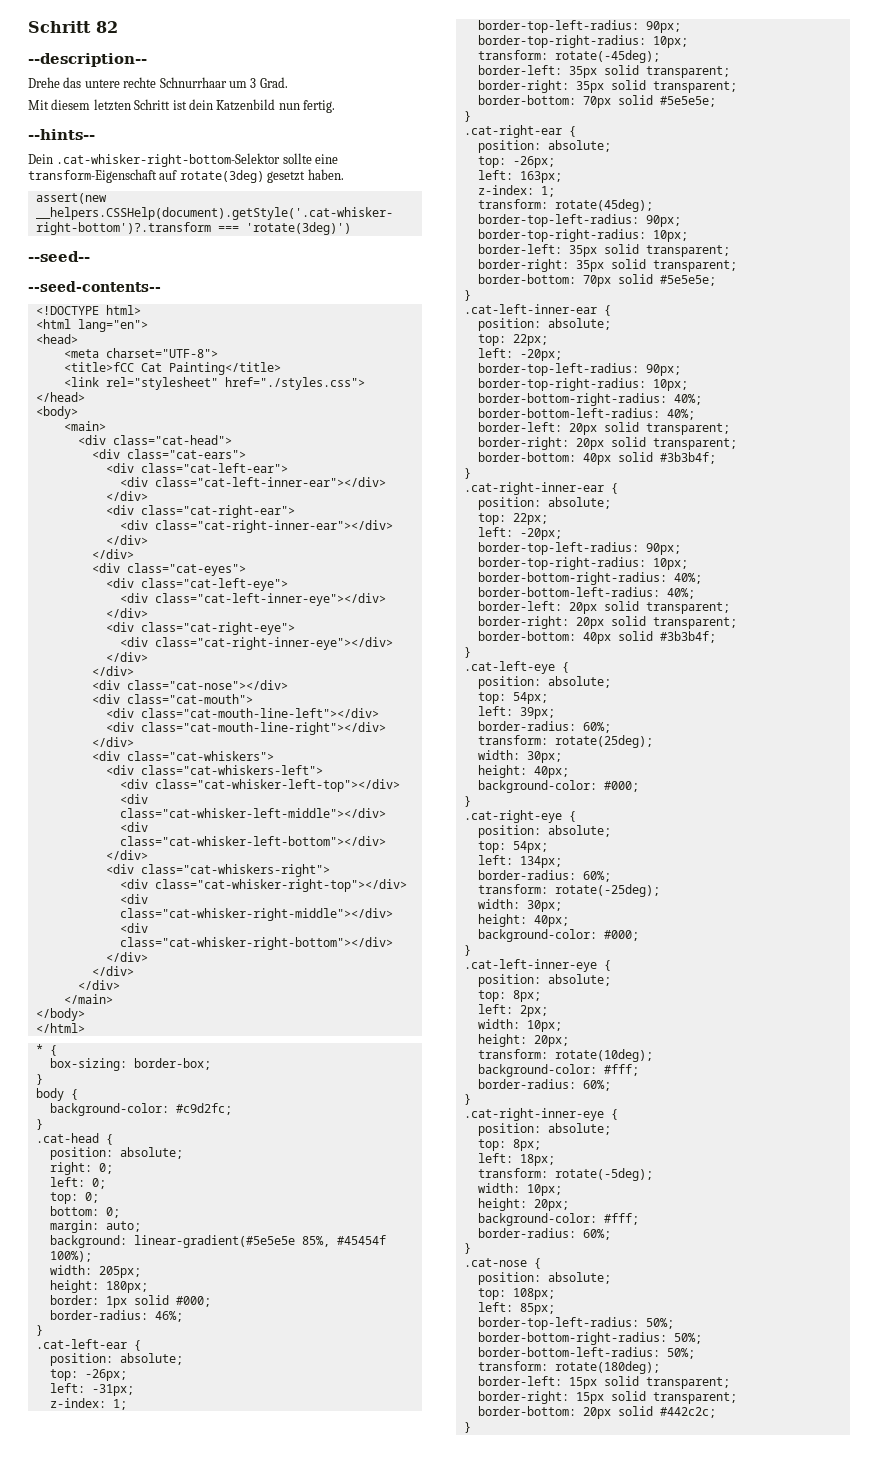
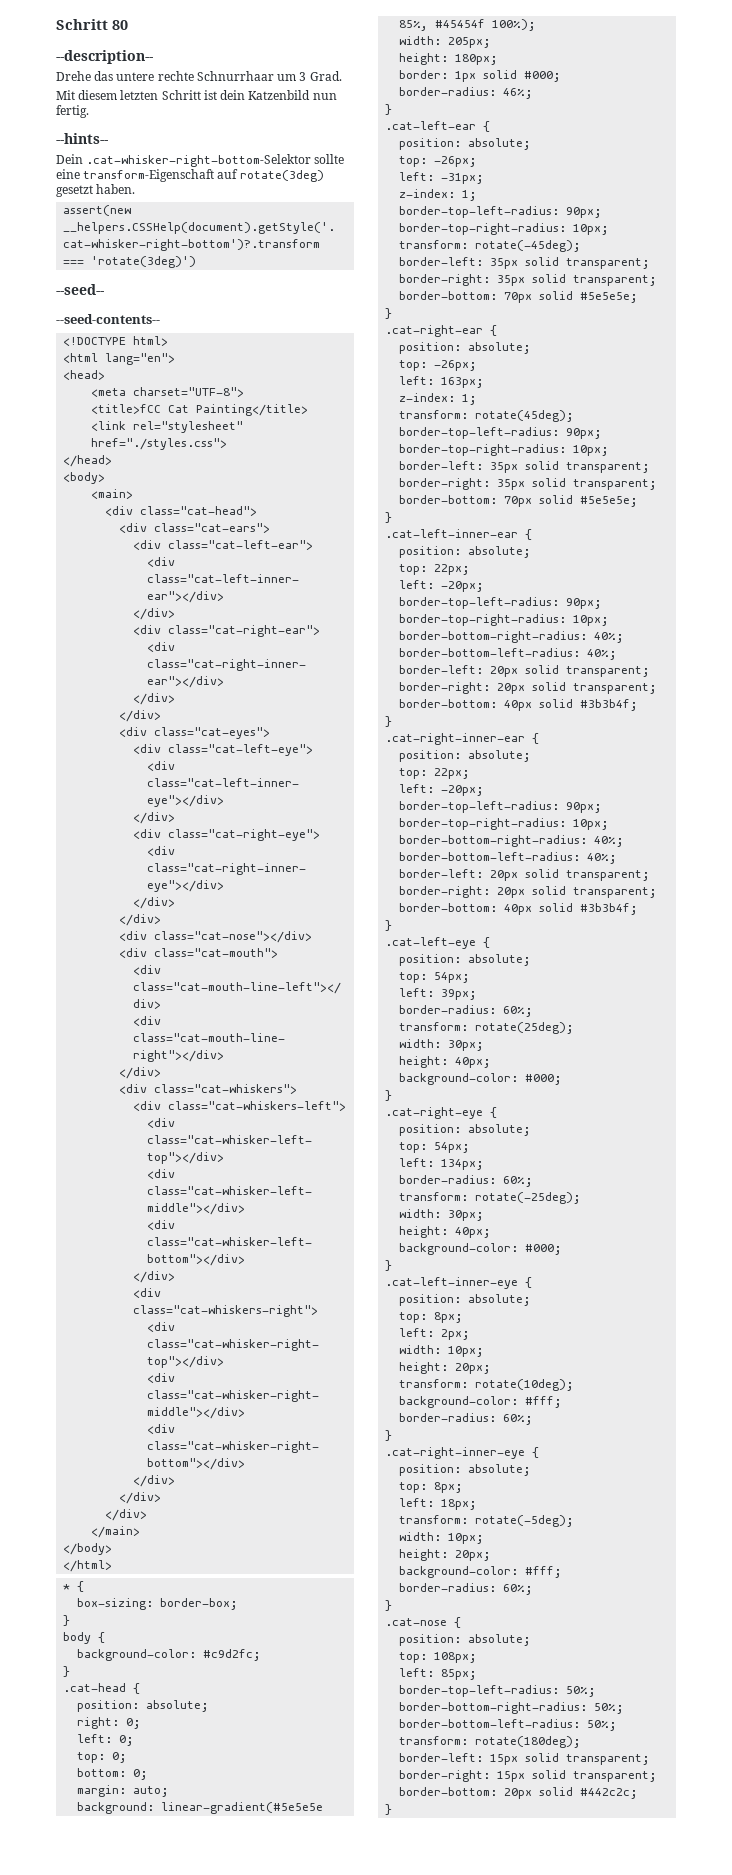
- Schritt 82
+ Schritt 80

